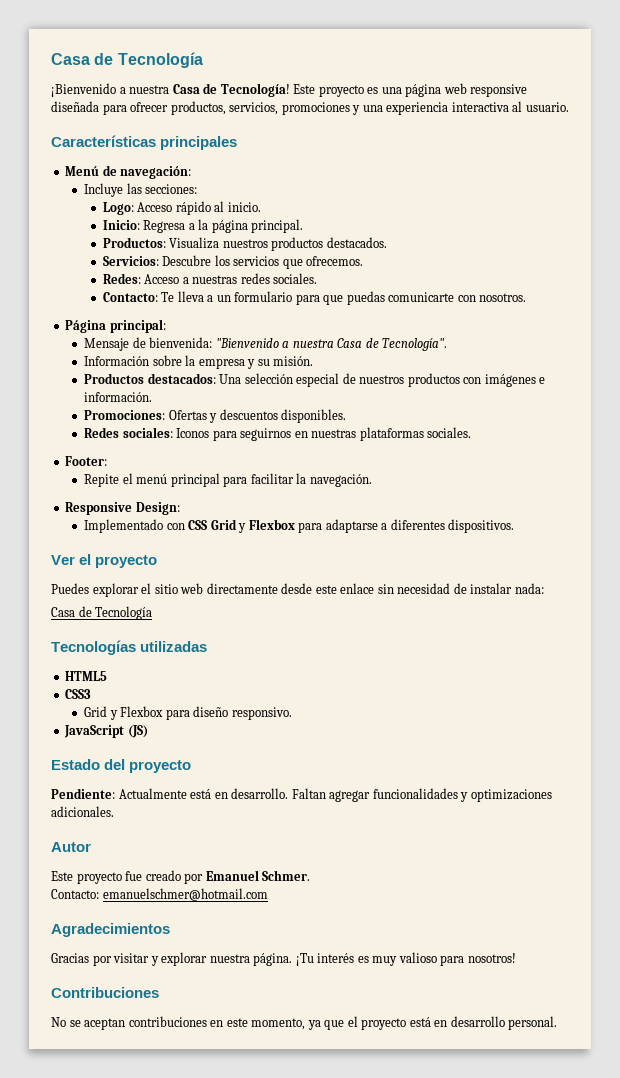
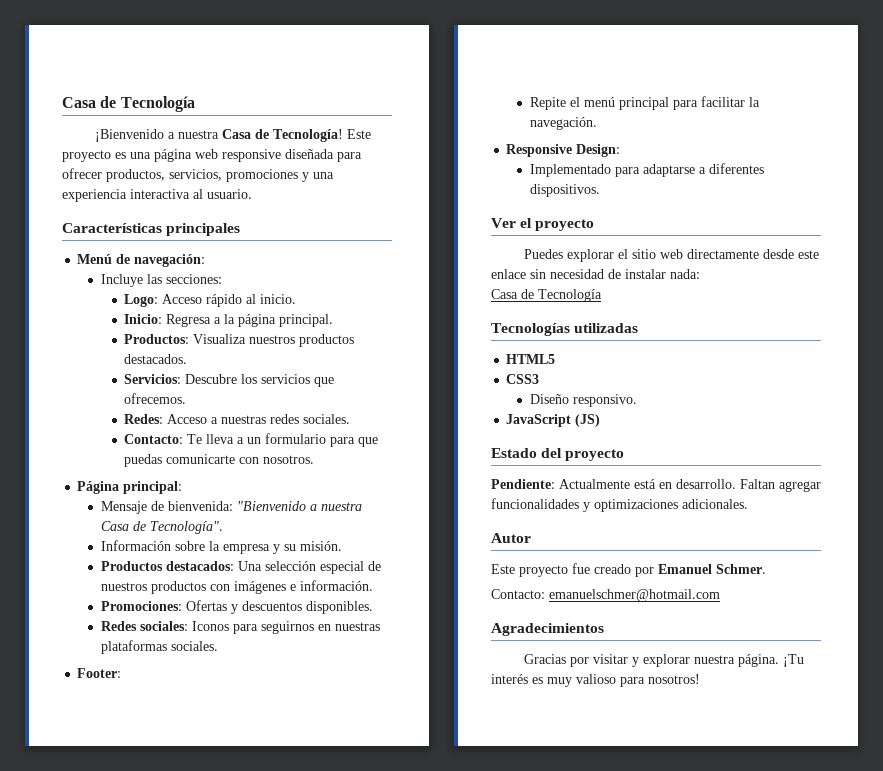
- Implementado con CSS Grid y Flexbox para adaptarse a diferentes dispositivos.
+ Implementado para adaptarse a diferentes dispositivos.
- Grid y Flexbox para diseño responsivo.
+ Diseño responsivo.
- Contribuciones
- No se aceptan contribuciones en este momento, ya que el proyecto está en desarrollo personal.

